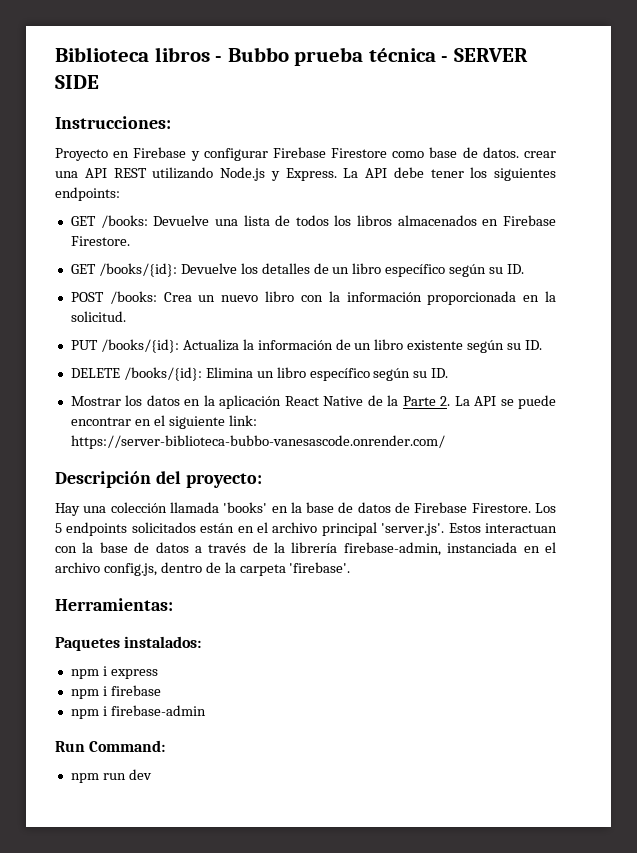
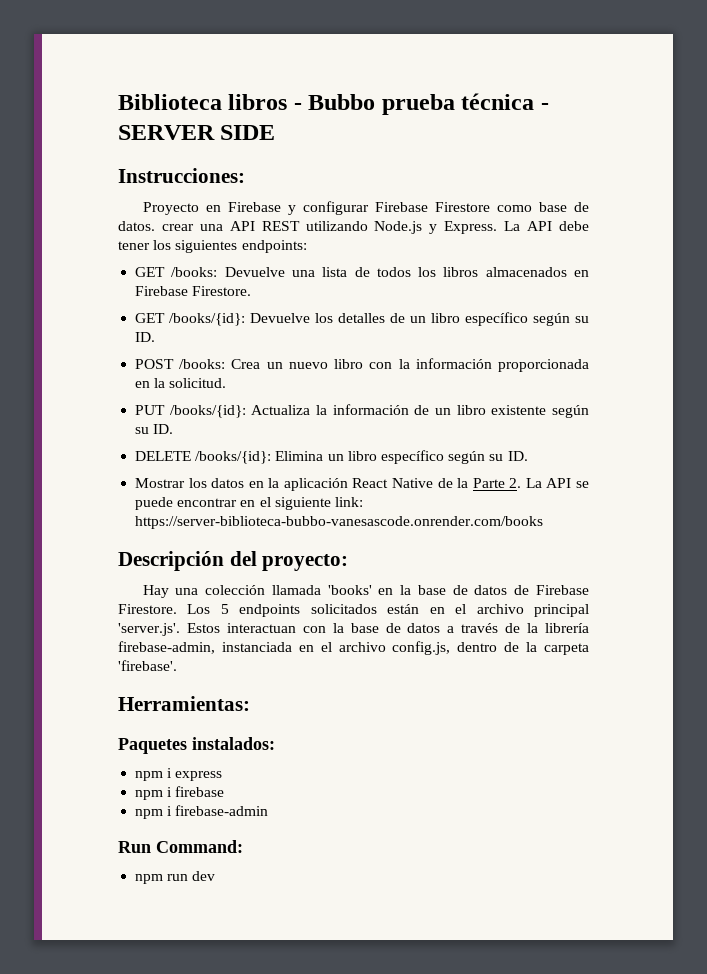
- Mostrar los datos en la aplicación React Native de la Parte 2. La API se puede encontrar en el siguiente link: https://server-biblioteca-bubbo-vanesascode.onrender.com/
+ Mostrar los datos en la aplicación React Native de la Parte 2. La API se puede encontrar en el siguiente link: https://server-biblioteca-bubbo-vanesascode.onrender.com/books

